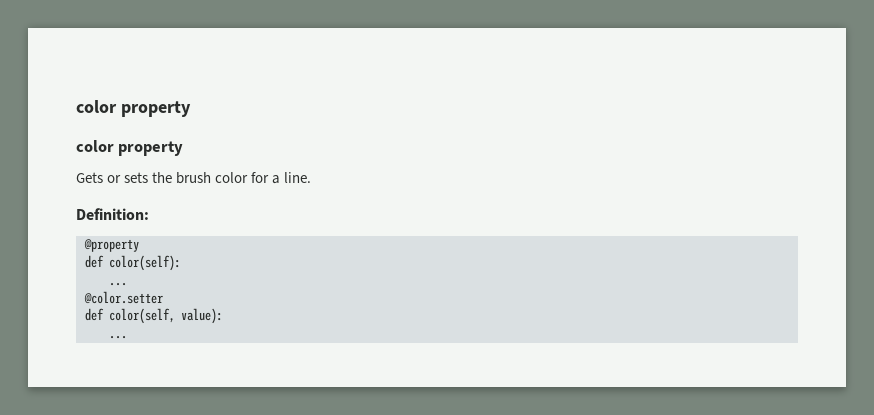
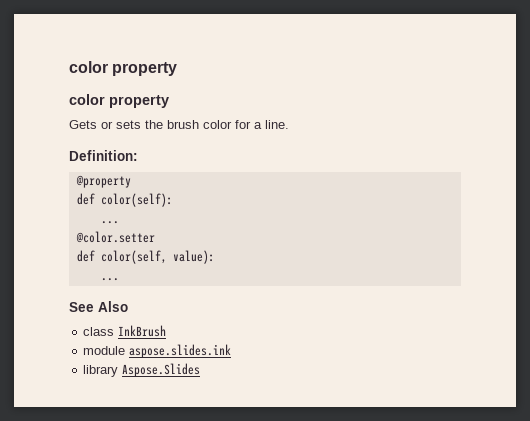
+ See Also
+ class InkBrush
+ module aspose.slides.ink
+ library Aspose.Slides

